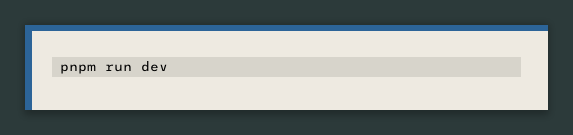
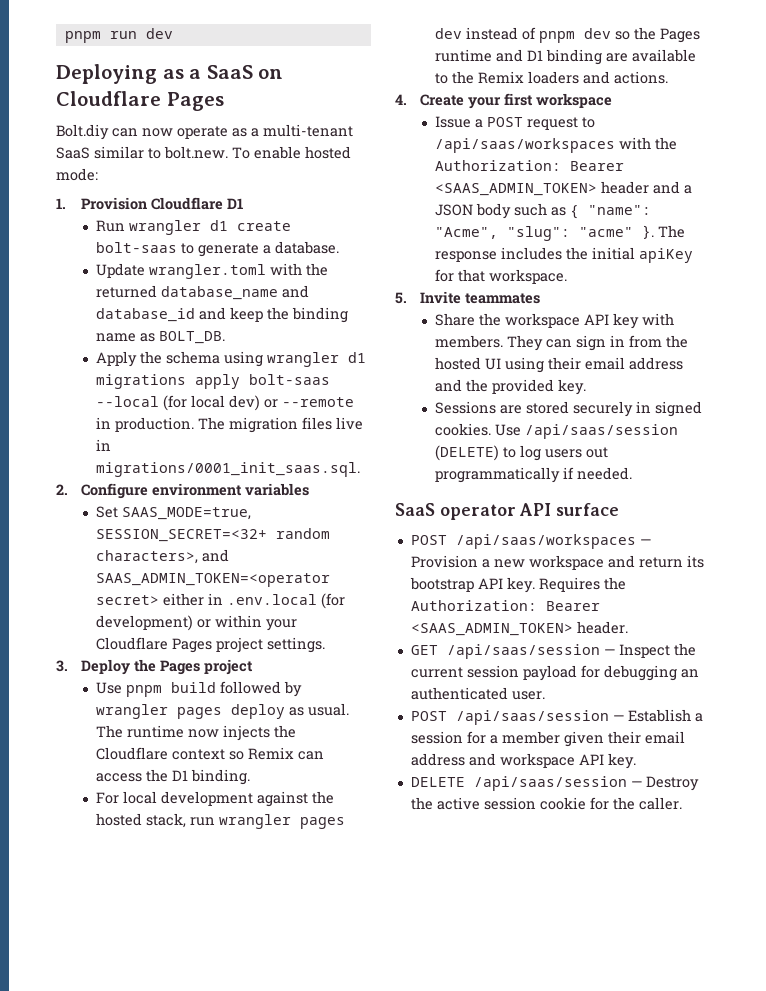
+ Deploying as a SaaS on Cloudflare Pages
+ Bolt.diy can now operate as a multi-tenant SaaS similar to bolt.new. To enable hosted mode:
+ 1. Provision Cloudflare D1
+ Run wrangler d1 create bolt-saas to generate a database.
+ Update wrangler.toml with the returned database_name and database_id and keep the binding name as BOLT_DB.
+ Apply the schema using wrangler d1 migrations apply bolt-saas --local (for local dev) or --remote in production. The migration files live in migrations/0001_init_saas.sql.
+ 2. Configure environment variables
+ Set SAAS_MODE=true, SESSION_SECRET=<32+ random characters>, and SAAS_ADMIN_TOKEN=<operator secret> either in .env.local (for development) or within your Cloudflare Pages project settings.
+ 3. Deploy the Pages project
+ Use pnpm build followed by wrangler pages deploy as usual. The runtime now injects the Cloudflare context so Remix can access the D1 binding.
+ For local development against the hosted stack, run wrangler pages dev instead of pnpm dev so the Pages runtime and D1 binding are available to the Remix loaders and actions.
+ 4. Create your first workspace
+ Issue a POST request to /api/saas/workspaces with the Authorization: Bearer <SAAS_ADMIN_TOKEN> header and a JSON body such as { "name": "Acme", "slug": "acme" }. The response includes the initial apiKey for that workspace.
+ 5. Invite teammates
+ Share the workspace API key with members. They can sign in from the hosted UI using their email address and the provided key.
+ Sessions are stored securely in signed cookies. Use /api/saas/session (DELETE) to log users out programmatically if needed.
+ SaaS operator API surface
+ POST /api/saas/workspaces — Provision a new workspace and return its bootstrap API key. Requires the Authorization: Bearer <SAAS_ADMIN_TOKEN> header.
+ GET /api/saas/session — Inspect the current session payload for debugging an authenticated user.
+ POST /api/saas/session — Establish a session for a member given their email address and workspace API key.
+ DELETE /api/saas/session — Destroy the active session cookie for the caller.

